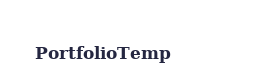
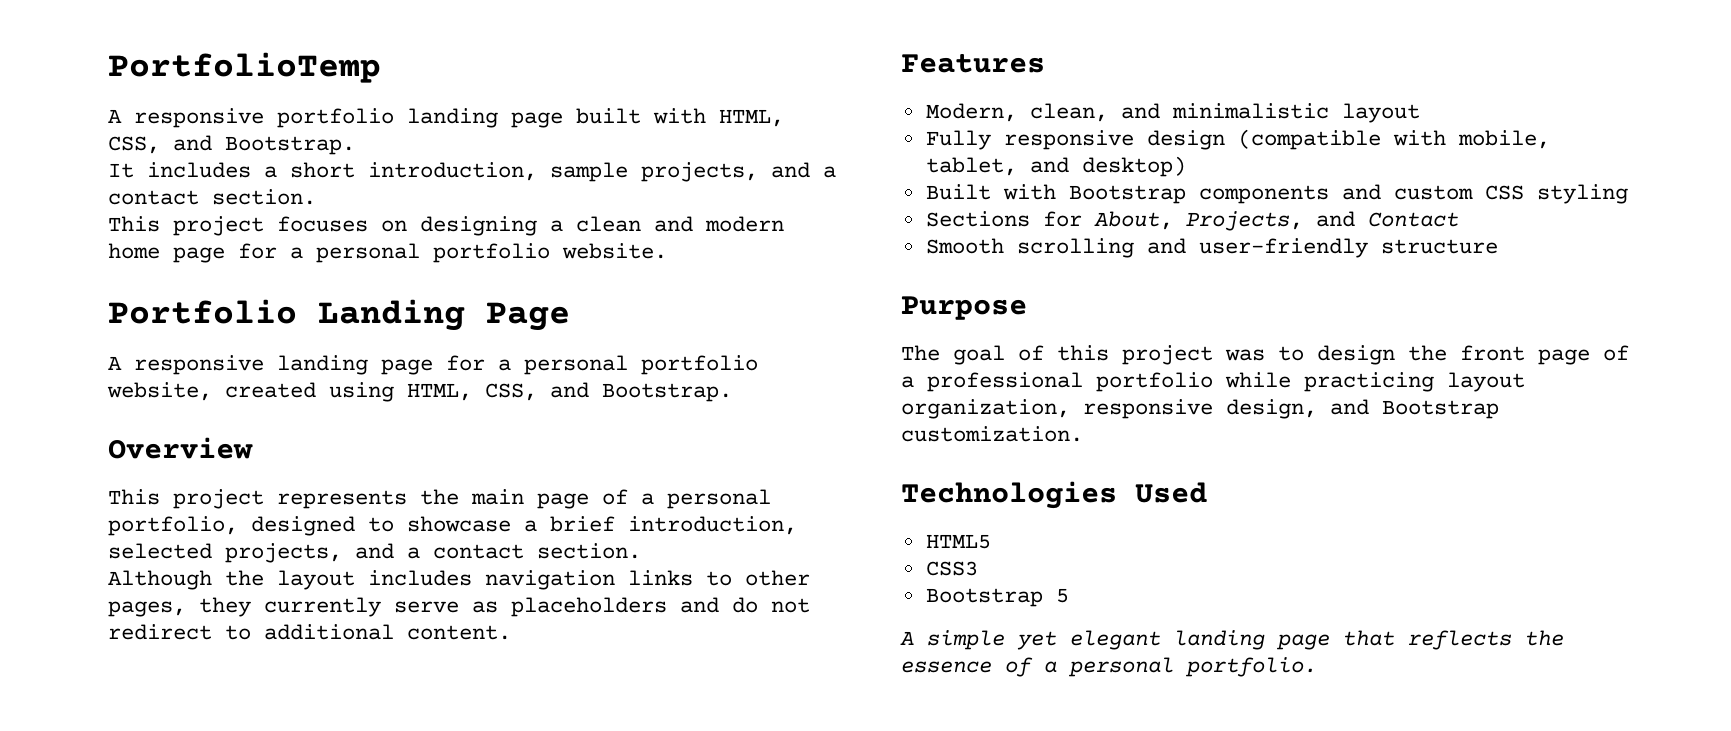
+ A responsive portfolio landing page built with HTML, CSS, and Bootstrap.
+ It includes a short introduction, sample projects, and a contact section.
+ This project focuses on designing a clean and modern home page for a personal portfolio website.
+ Portfolio Landing Page
+ A responsive landing page for a personal portfolio website, created using HTML, CSS, and Bootstrap.
+ Overview
+ This project represents the main page of a personal portfolio, designed to showcase a brief introduction, selected projects, and a contact section.
+ Although the layout includes navigation links to other pages, they currently serve as placeholders and do not redirect to additional content.
+ Features
+ Modern, clean, and minimalistic layout
+ Fully responsive design (compatible with mobile, tablet, and desktop)
+ Built with Bootstrap components and custom CSS styling
+ Sections for About, Projects, and Contact
+ Smooth scrolling and user-friendly structure
+ Purpose
+ The goal of this project was to design the front page of a professional portfolio while practicing layout organization, responsive design, and Bootstrap customization.
+ Technologies Used
+ HTML5
+ CSS3
+ Bootstrap 5
+ A simple yet elegant landing page that reflects the essence of a personal portfolio.

